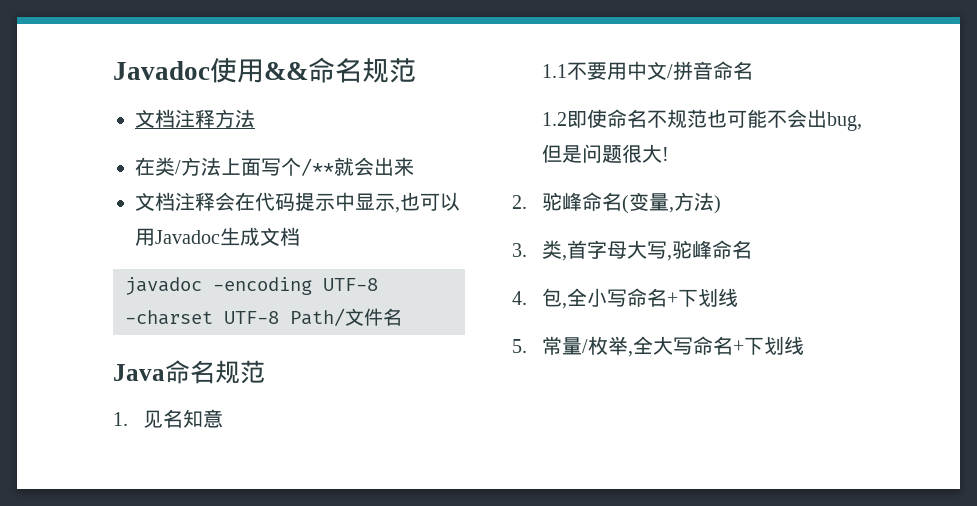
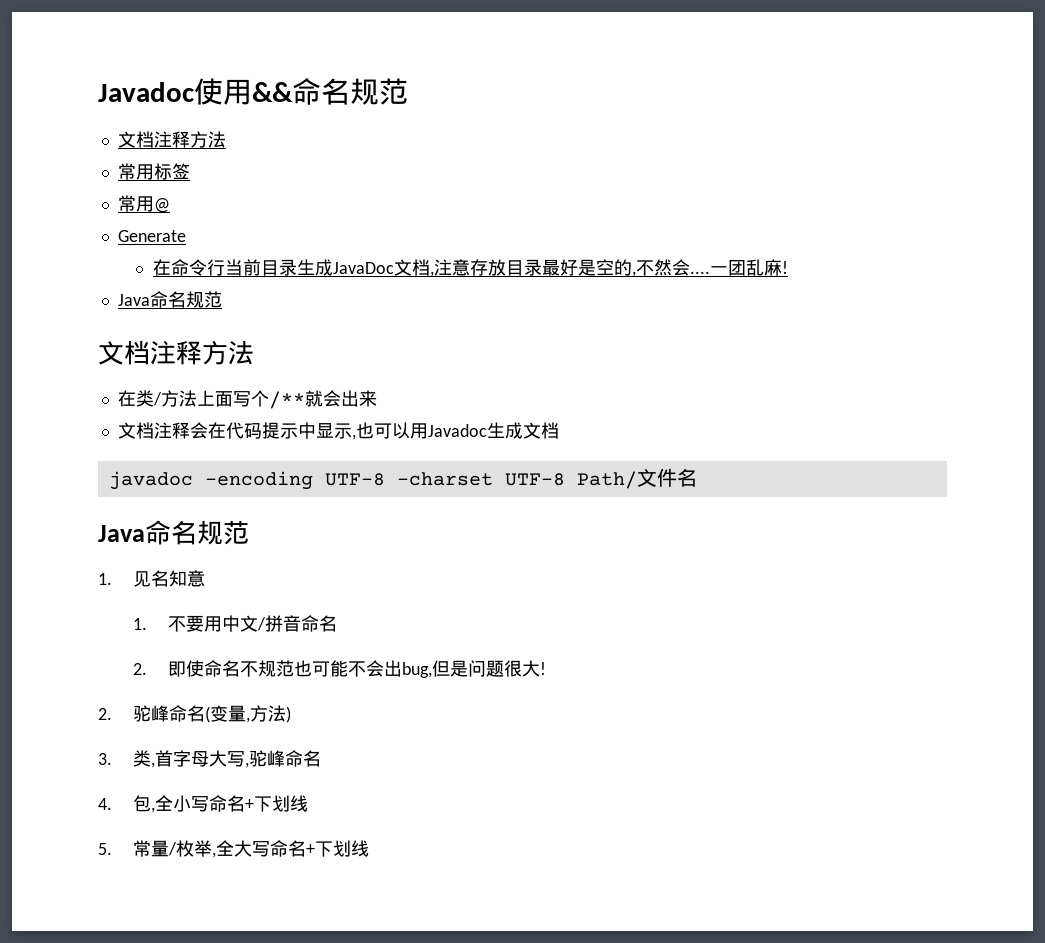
+ 常用标签
+ 常用@
+ Generate
+ 在命令行当前目录生成JavaDoc文档,注意存放目录最好是空的,不然会....一团乱麻!
+ Java命名规范
+ 文档注释方法
- 1.1不要用中文/拼音命名
+ 1.不要用中文/拼音命名
- 1.2即使命名不规范也可能不会出bug,但是问题很大!
+ 2.即使命名不规范也可能不会出bug,但是问题很大!

